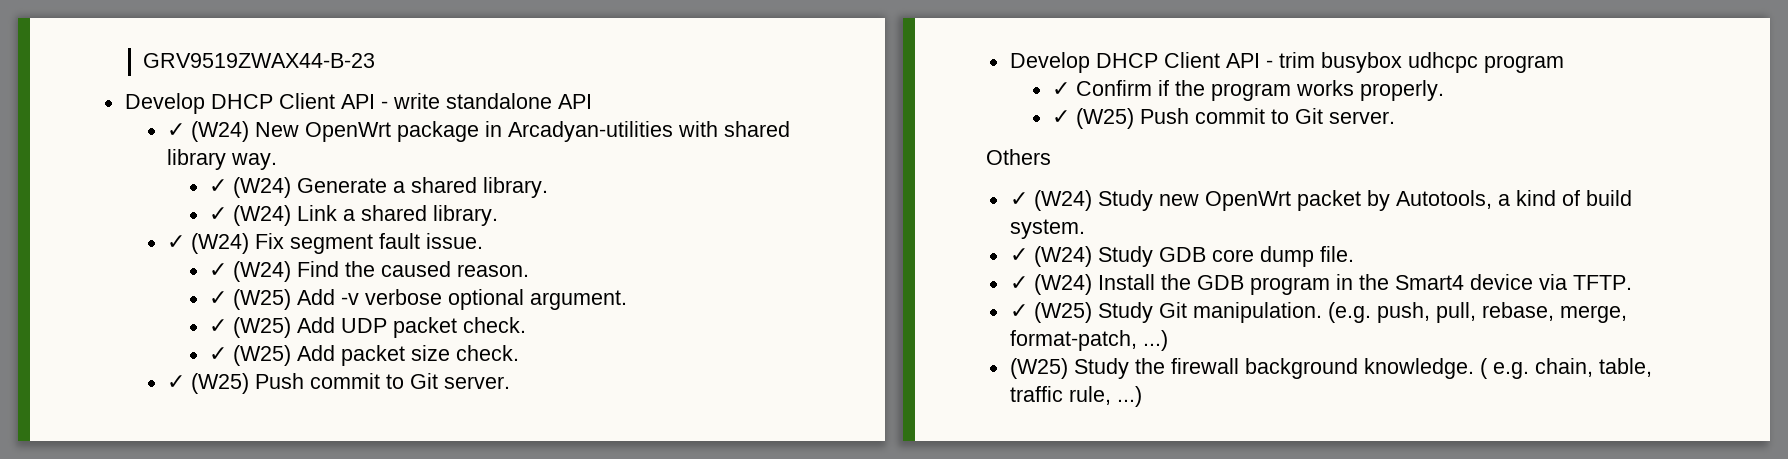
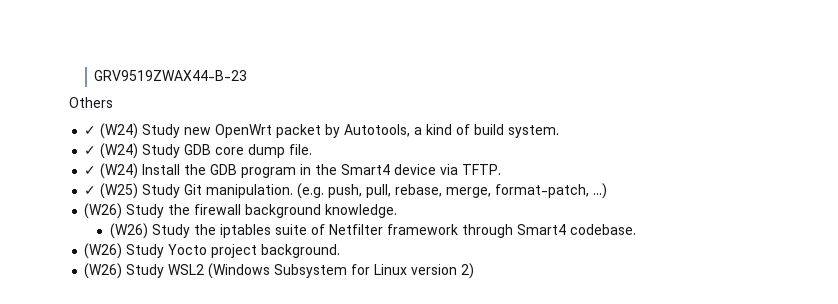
- Develop DHCP Client API - write standalone API
- ✓ (W24) New OpenWrt package in Arcadyan-utilities with shared library way.
- ✓ (W24) Generate a shared library.
- ✓ (W24) Link a shared library.
- ✓ (W24) Fix segment fault issue.
- ✓ (W24) Find the caused reason.
- ✓ (W25) Add -v verbose optional argument.
- ✓ (W25) Add UDP packet check.
- ✓ (W25) Add packet size check.
- ✓ (W25) Push commit to Git server.
- Develop DHCP Client API - trim busybox udhcpc program
- ✓ Confirm if the program works properly.
- ✓ (W25) Push commit to Git server.
- (W25) Study the firewall background knowledge. ( e.g. chain, table, traffic rule, ...)
+ (W26) Study the firewall background knowledge.
+ (W26) Study the iptables suite of Netfilter framework through Smart4 codebase.
+ (W26) Study Yocto project background.
+ (W26) Study WSL2 (Windows Subsystem for Linux version 2)

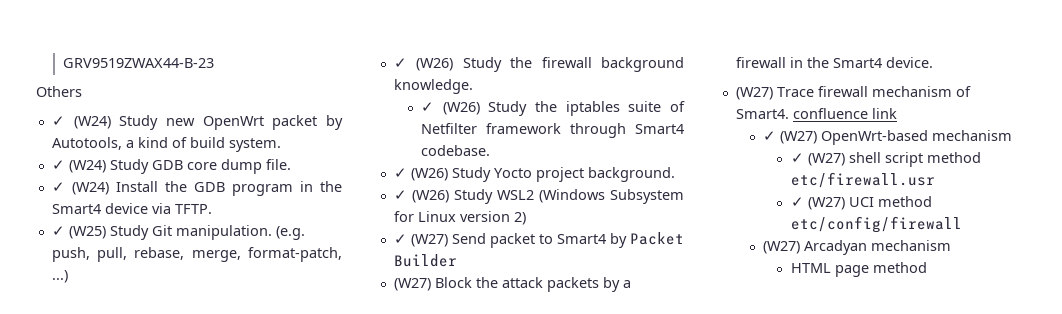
- (W26) Study the firewall background knowledge.
+ ✓ (W26) Study the firewall background knowledge.
- (W26) Study the iptables suite of Netfilter framework through Smart4 codebase.
+ ✓ (W26) Study the iptables suite of Netfilter framework through Smart4 codebase.
- (W26) Study Yocto project background.
+ ✓ (W26) Study Yocto project background.
- (W26) Study WSL2 (Windows Subsystem for Linux version 2)
+ ✓ (W26) Study WSL2 (Windows Subsystem for Linux version 2)
+ ✓ (W27) Send packet to Smart4 by Packet Builder
+ (W27) Block the attack packets by a firewall in the Smart4 device.
+ (W27) Trace firewall mechanism of Smart4. confluence link
+ ✓ (W27) OpenWrt-based mechanism
+ ✓ (W27) shell script method etc/firewall.usr
+ ✓ (W27) UCI method etc/config/firewall
+ (W27) Arcadyan mechanism
+ HTML page method

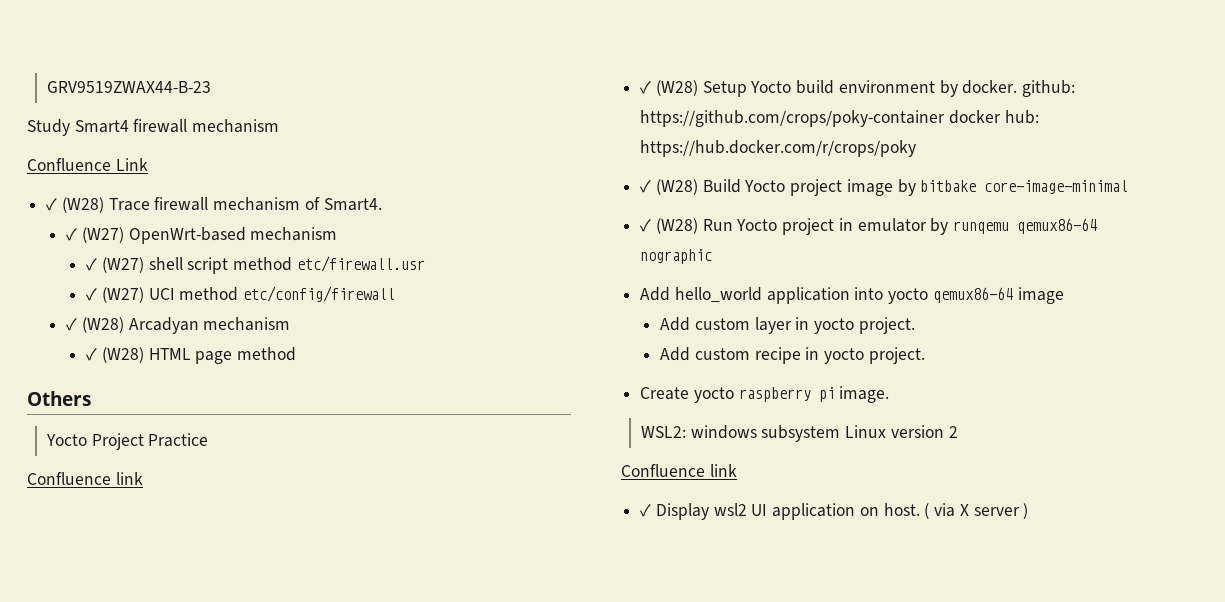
- Others
- ✓ (W24) Study new OpenWrt packet by Autotools, a kind of build system.
- ✓ (W24) Study GDB core dump file.
- ✓ (W24) Install the GDB program in the Smart4 device via TFTP.
- ✓ (W25) Study Git manipulation. (e.g. push, pull, rebase, merge, format-patch, ...)
- ✓ (W26) Study the firewall background knowledge.
- ✓ (W26) Study the iptables suite of Netfilter framework through Smart4 codebase.
- ✓ (W26) Study Yocto project background.
- ✓ (W26) Study WSL2 (Windows Subsystem for Linux version 2)
- ✓ (W27) Send packet to Smart4 by Packet Builder
- (W27) Block the attack packets by a firewall in the Smart4 device.
- (W27) Trace firewall mechanism of Smart4. confluence link
+ Study Smart4 firewall mechanism
+ Confluence Link
+ ✓ (W28) Trace firewall mechanism of Smart4.
- (W27) Arcadyan mechanism
+ ✓ (W28) Arcadyan mechanism
- HTML page method
+ ✓ (W28) HTML page method
+ Others
+ Yocto Project Practice
+ Confluence link
+ ✓ (W28) Setup Yocto build environment by docker. github: https://github.com/crops/poky-container docker hub: https://hub.docker.com/r/crops/poky
+ ✓ (W28) Build Yocto project image by bitbake core-image-minimal
+ ✓ (W28) Run Yocto project in emulator by runqemu qemux86-64 nographic
+ Add hello_world application into yocto qemux86-64 image
+ Add custom layer in yocto project.
+ Add custom recipe in yocto project.
+ Create yocto raspberry pi image.
+ WSL2: windows subsystem Linux version 2
+ Confluence link
+ ✓ Display wsl2 UI application on host. ( via X server )

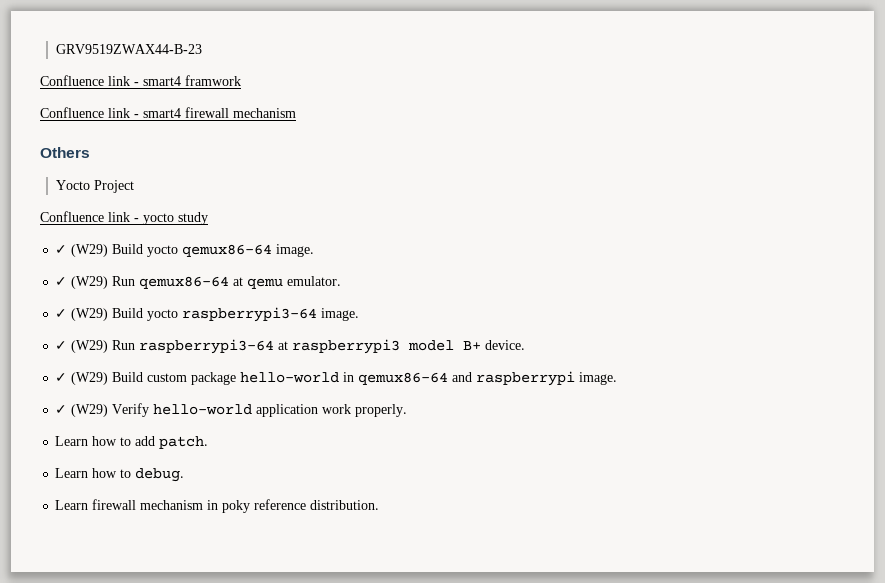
- Study Smart4 firewall mechanism
- Confluence Link
- ✓ (W28) Trace firewall mechanism of Smart4.
- ✓ (W27) OpenWrt-based mechanism
- ✓ (W27) shell script method etc/firewall.usr
- ✓ (W27) UCI method etc/config/firewall
- ✓ (W28) Arcadyan mechanism
- ✓ (W28) HTML page method
+ Confluence link - smart4 framwork
+ Confluence link - smart4 firewall mechanism
- Yocto Project Practice
- Confluence link
- ✓ (W28) Setup Yocto build environment by docker. github: https://github.com/crops/poky-container docker hub: https://hub.docker.com/r/crops/poky
- ✓ (W28) Build Yocto project image by bitbake core-image-minimal
- ✓ (W28) Run Yocto project in emulator by runqemu qemux86-64 nographic
- Add hello_world application into yocto qemux86-64 image
- Add custom layer in yocto project.
- Add custom recipe in yocto project.
- Create yocto raspberry pi image.
- WSL2: windows subsystem Linux version 2
- Confluence link
- ✓ Display wsl2 UI application on host. ( via X server )
+ Yocto Project
+ Confluence link - yocto study
+ ✓ (W29) Build yocto qemux86-64 image.
+ ✓ (W29) Run qemux86-64 at qemu emulator.
+ ✓ (W29) Build yocto raspberrypi3-64 image.
+ ✓ (W29) Run raspberrypi3-64 at raspberrypi3 model B+ device.
+ ✓ (W29) Build custom package hello-world in qemux86-64 and raspberrypi image.
+ ✓ (W29) Verify hello-world application work properly.
+ Learn how to add patch.
+ Learn how to debug.
+ Learn firewall mechanism in poky reference distribution.

